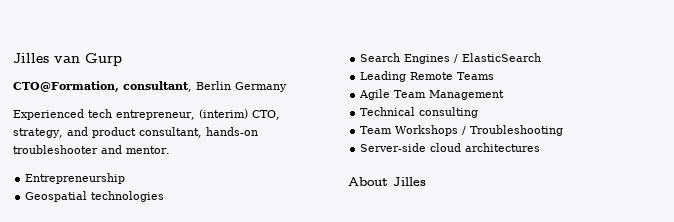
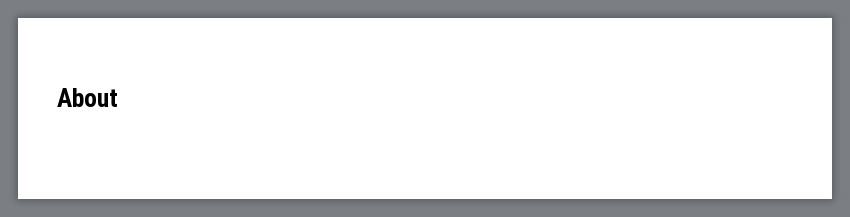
- Jilles van Gurp
- CTO@Formation, consultant, Berlin Germany
- Experienced tech entrepreneur, (interim) CTO, strategy, and product consultant, hands-on troubleshooter and mentor.
- Entrepreneurship
- Geospatial technologies
- Search Engines / ElasticSearch
- Leading Remote Teams
- Agile Team Management
- Technical consulting
- Team Workshops / Troubleshooting
- Server-side cloud architectures
- About Jilles
+ About

